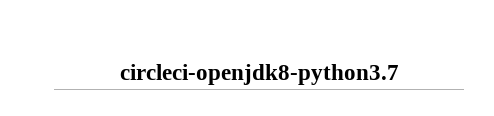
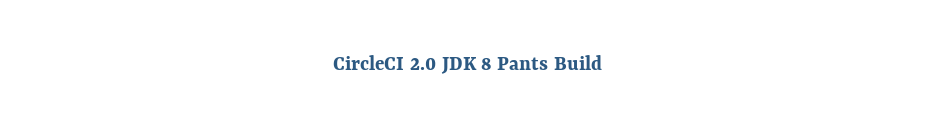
- circleci-openjdk8-python3.7
+ CircleCI 2.0 JDK 8 Pants Build

